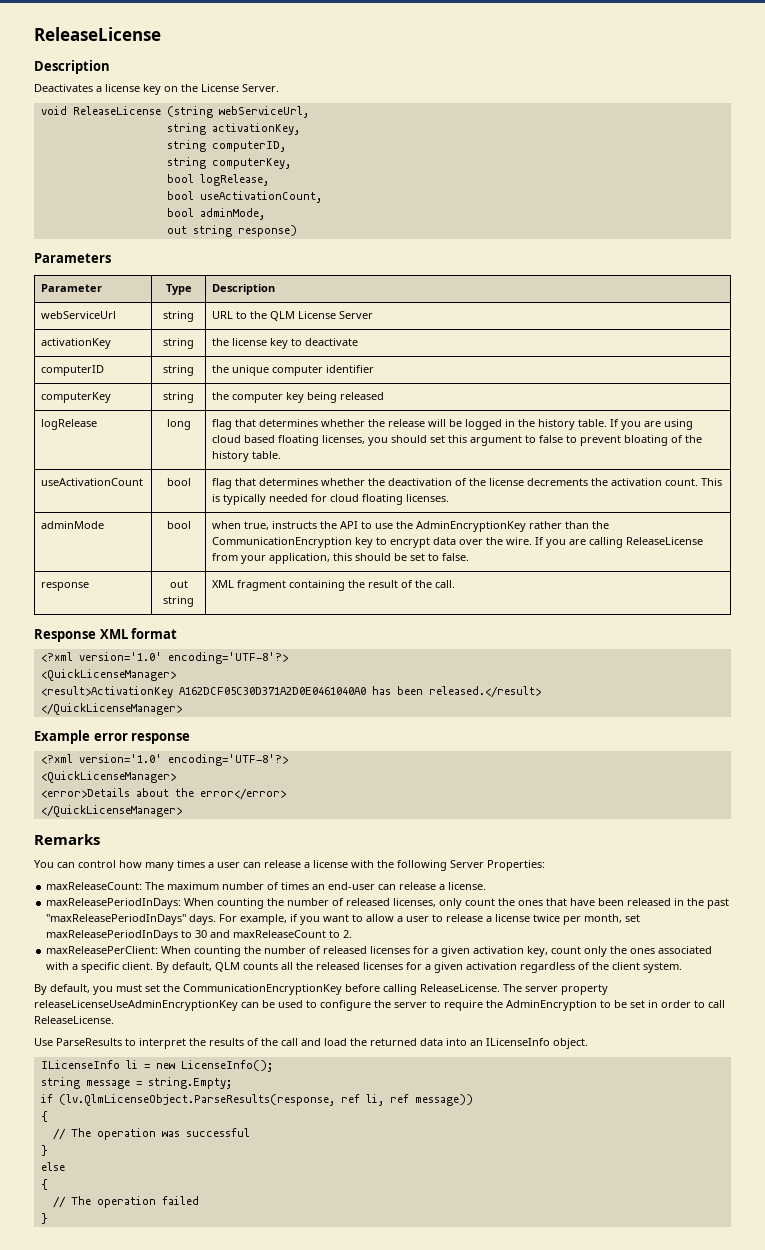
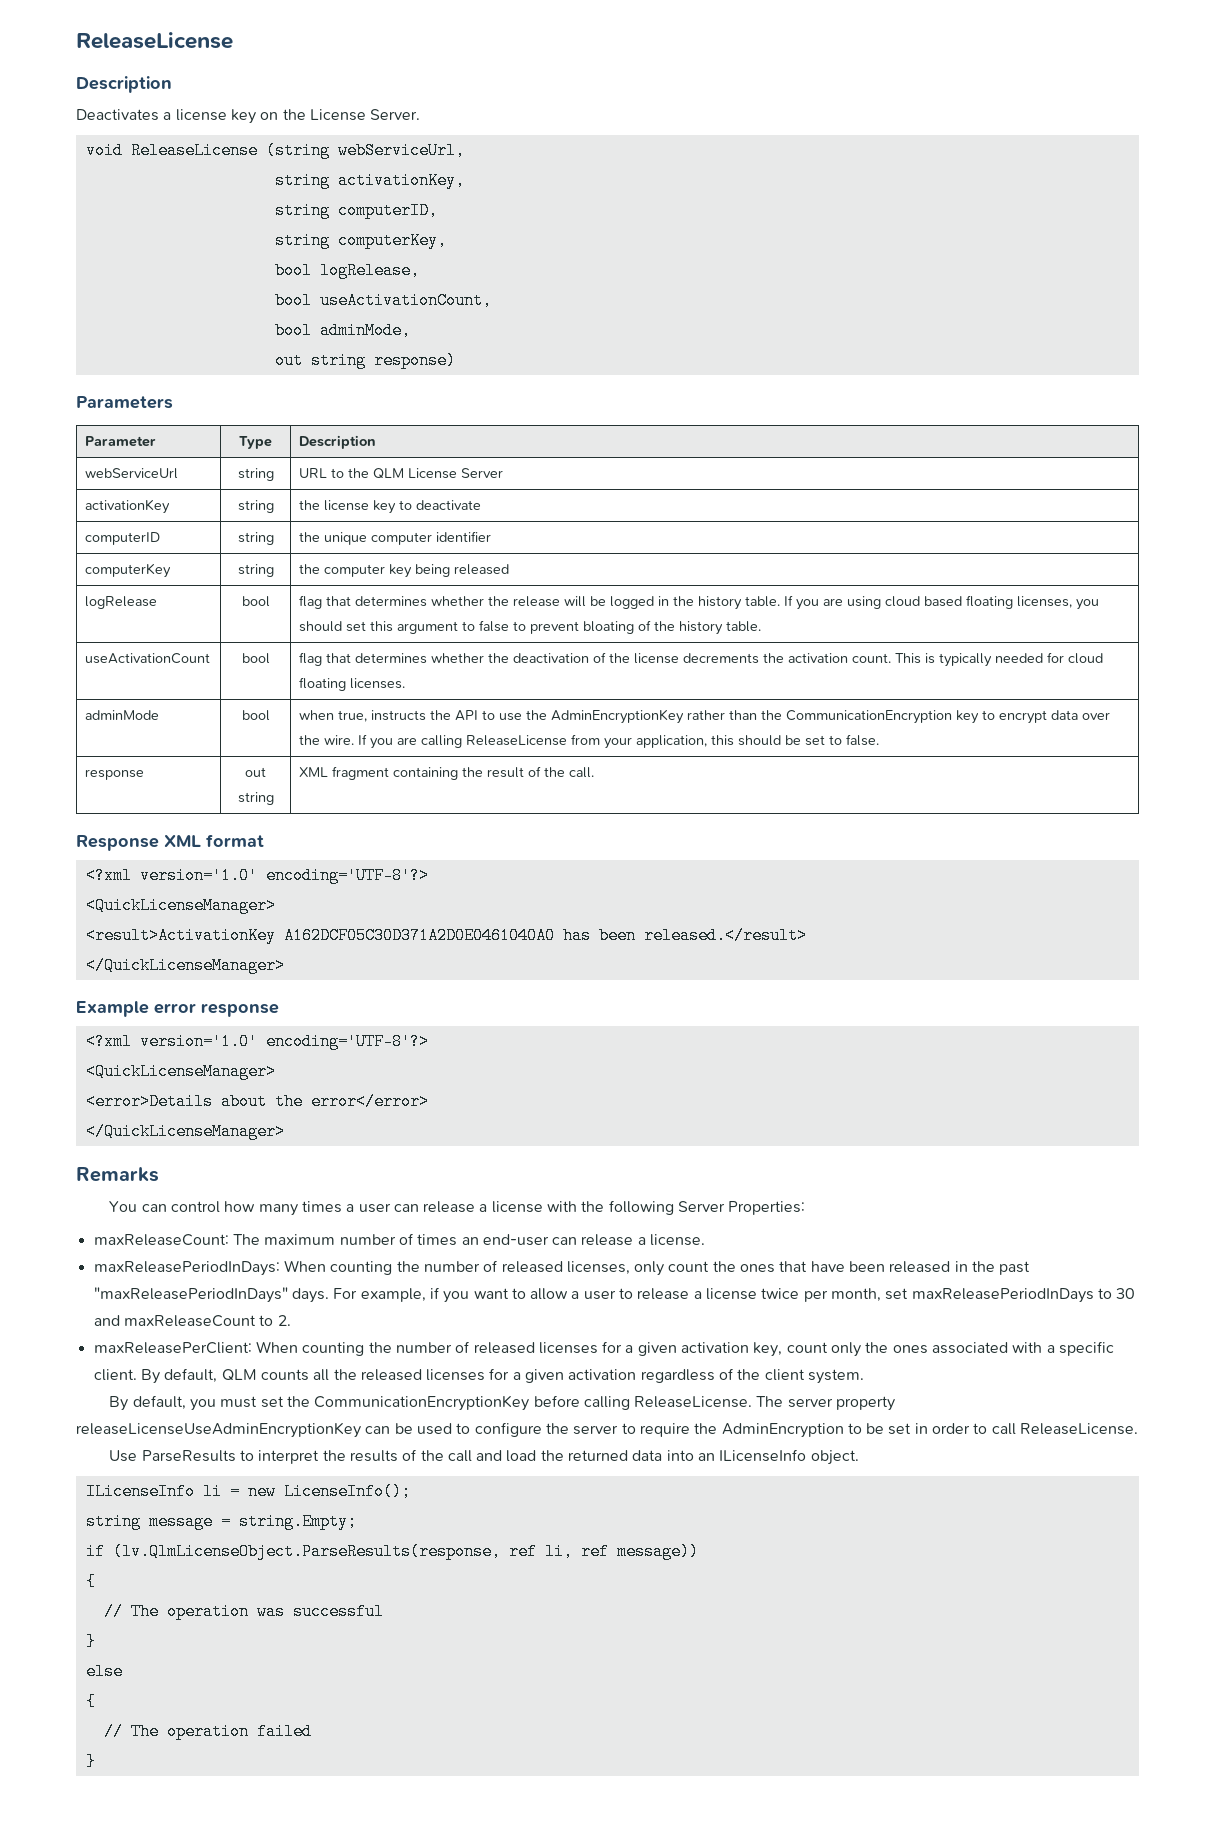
- logRelease | long | flag that determines whether the release will be logged in the history table. If you are using cloud based floating licenses, you should set this argument to false to prevent bloating of the history table.
+ logRelease | bool | flag that determines whether the release will be logged in the history table. If you are using cloud based floating licenses, you should set this argument to false to prevent bloating of the history table.

